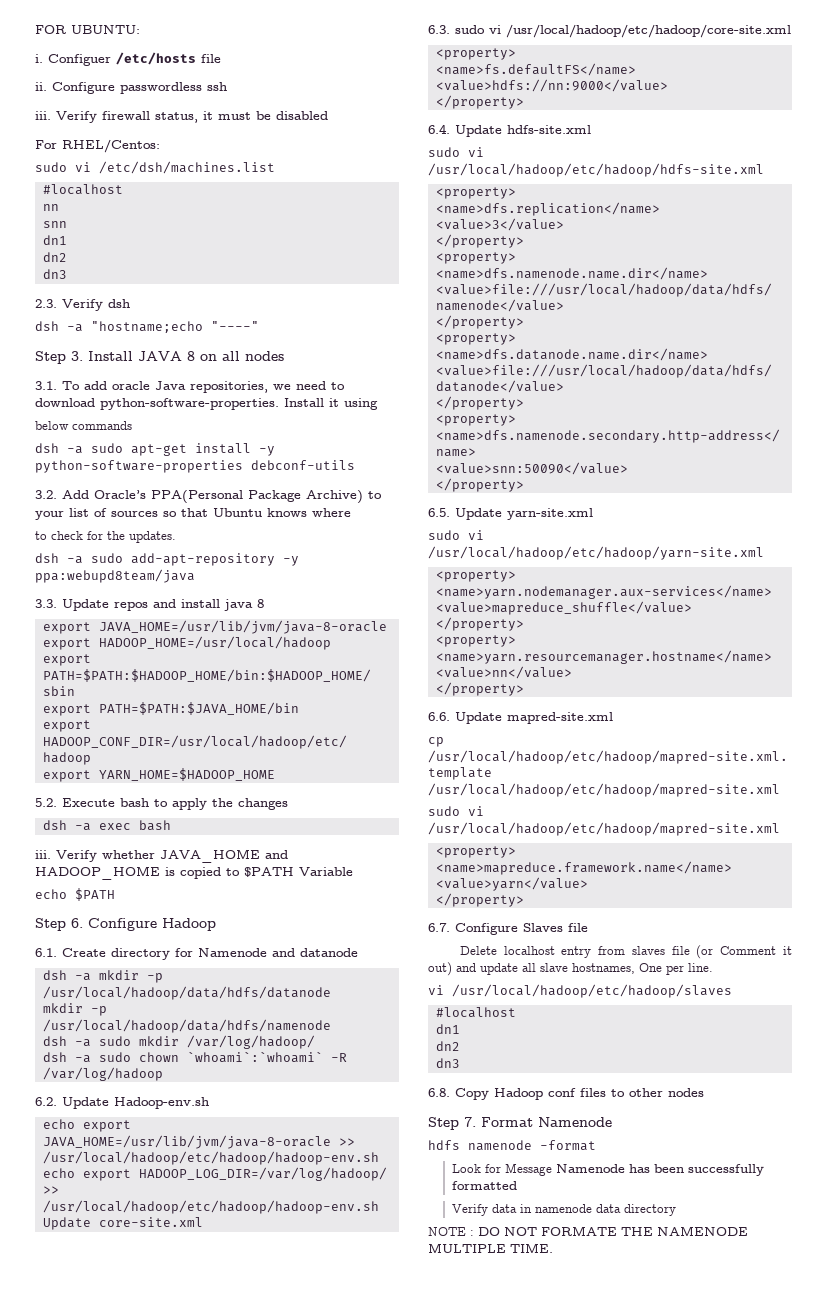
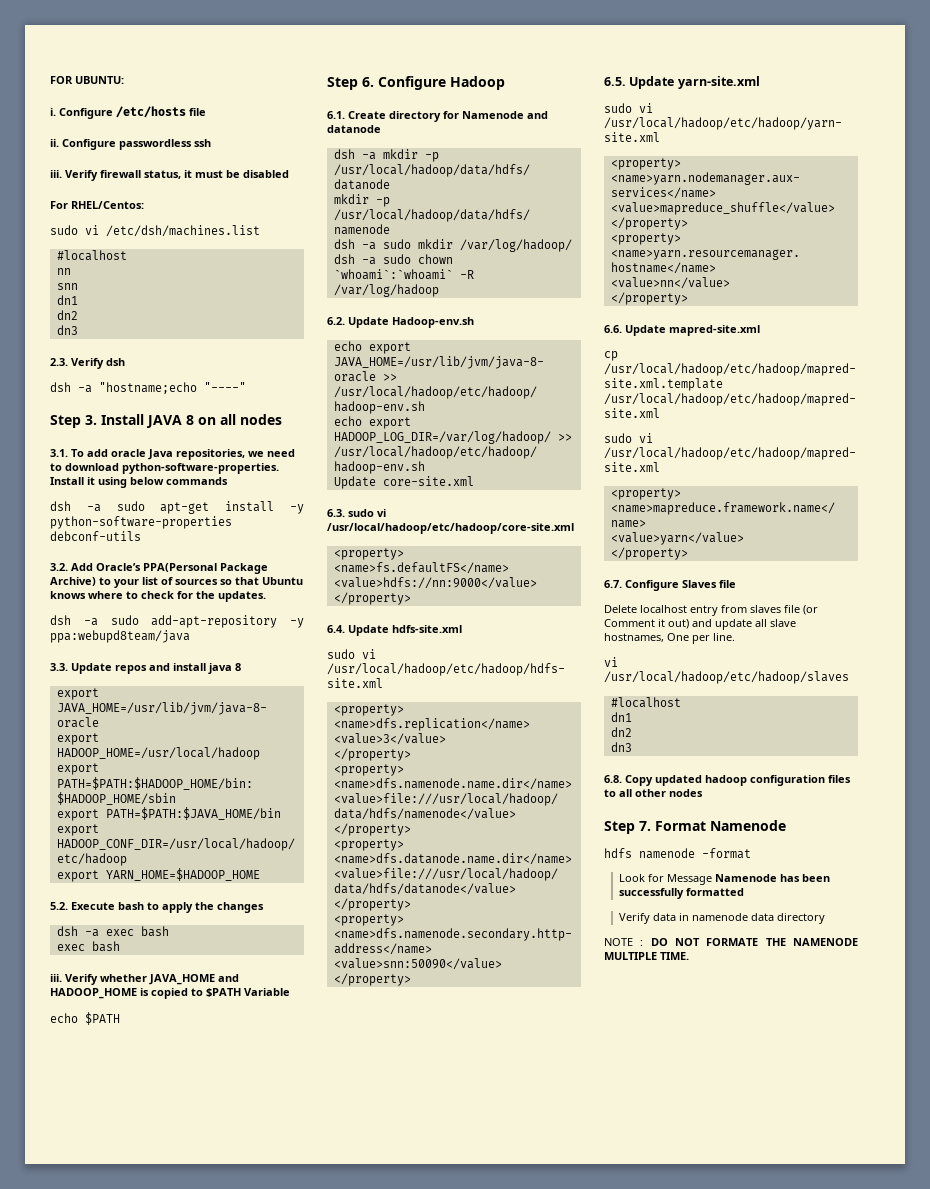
- Configuer /etc/hosts file
+ Configure /etc/hosts file
- Install it using
- below commands
+ Install it using below commands
- 3.2. Add Oracle’s PPA(Personal Package Archive) to your list of sources so that Ubuntu knows where
- to check for the updates.
+ 3.2. Add Oracle’s PPA(Personal Package Archive) to your list of sources so that Ubuntu knows where to check for the updates.
  dsh -a exec bash
+ exec bash
- 6.8. Copy Hadoop conf files to other nodes
+ 6.8. Copy updated hadoop configuration files to all other nodes

